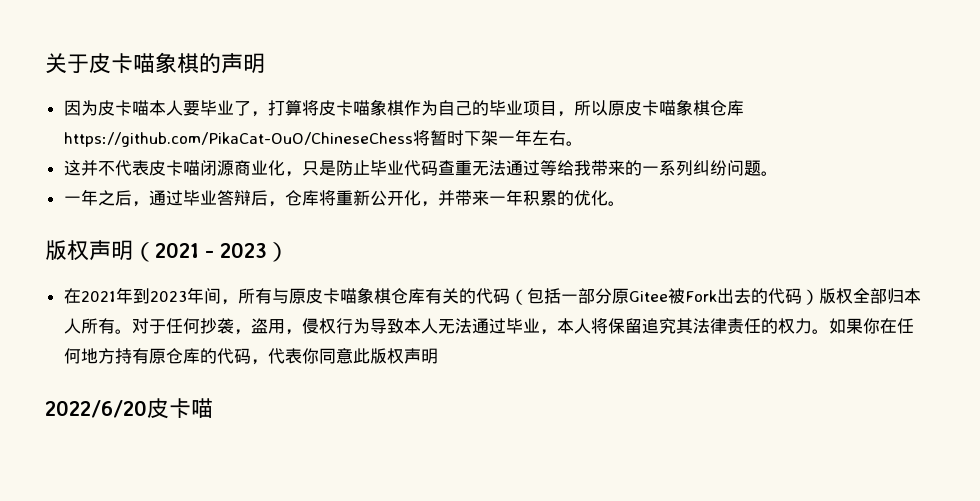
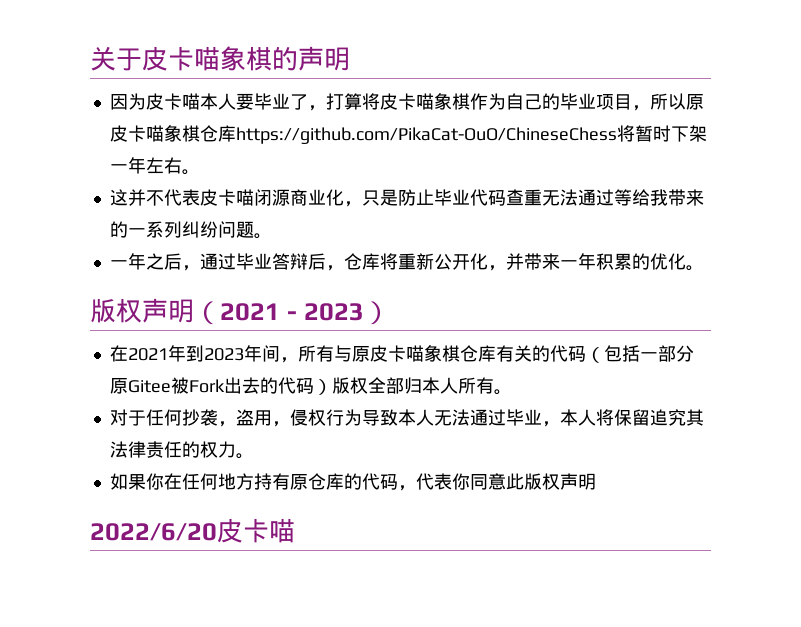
- 在2021年到2023年间，所有与原皮卡喵象棋仓库有关的代码（包括一部分原Gitee被Fork出去的代码）版权全部归本人所有。对于任何抄袭，盗用，侵权行为导致本人无法通过毕业，本人将保留追究其法律责任的权力。如果你在任何地方持有原仓库的代码，代表你同意此版权声明
+ 在2021年到2023年间，所有与原皮卡喵象棋仓库有关的代码（包括一部分原Gitee被Fork出去的代码）版权全部归本人所有。
+ 对于任何抄袭，盗用，侵权行为导致本人无法通过毕业，本人将保留追究其法律责任的权力。
+ 如果你在任何地方持有原仓库的代码，代表你同意此版权声明

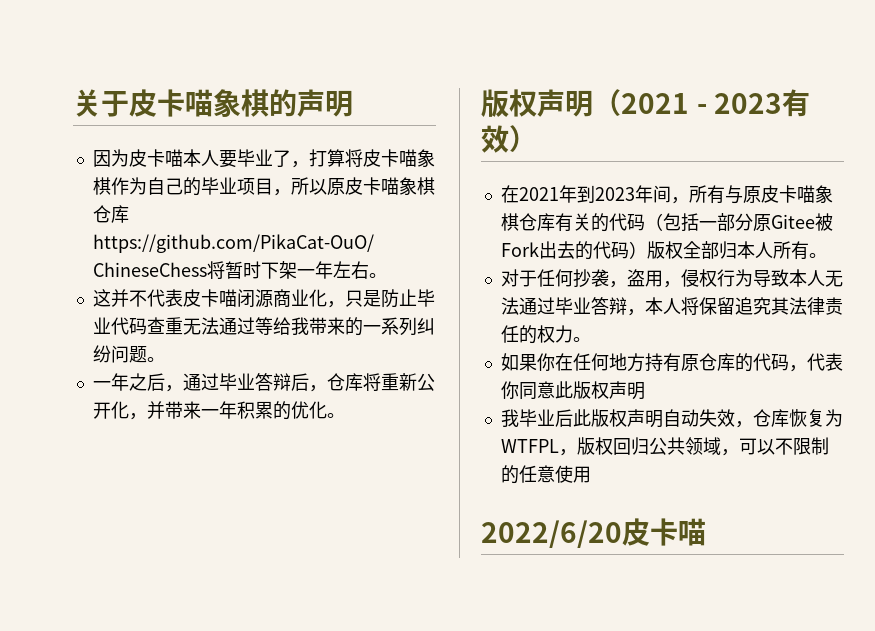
- 版权声明（2021 - 2023）
+ 版权声明（2021 - 2023有效）
- 对于任何抄袭，盗用，侵权行为导致本人无法通过毕业，本人将保留追究其法律责任的权力。
+ 对于任何抄袭，盗用，侵权行为导致本人无法通过毕业答辩，本人将保留追究其法律责任的权力。
+ 我毕业后此版权声明自动失效，仓库恢复为WTFPL，版权回归公共领域，可以不限制的任意使用

